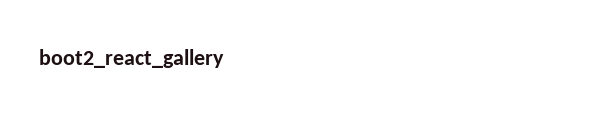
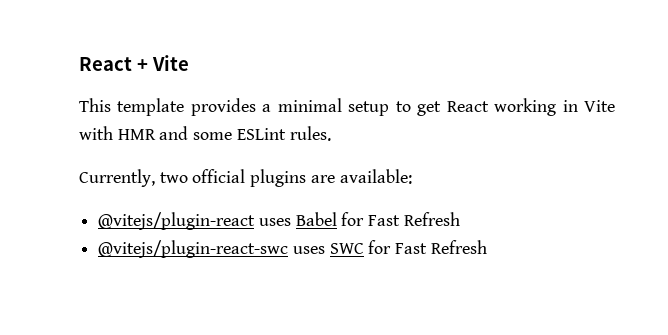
- boot2_react_gallery
+ React + Vite
+ This template provides a minimal setup to get React working in Vite with HMR and some ESLint rules.
+ Currently, two official plugins are available:
+ @vitejs/plugin-react uses Babel for Fast Refresh
+ @vitejs/plugin-react-swc uses SWC for Fast Refresh

